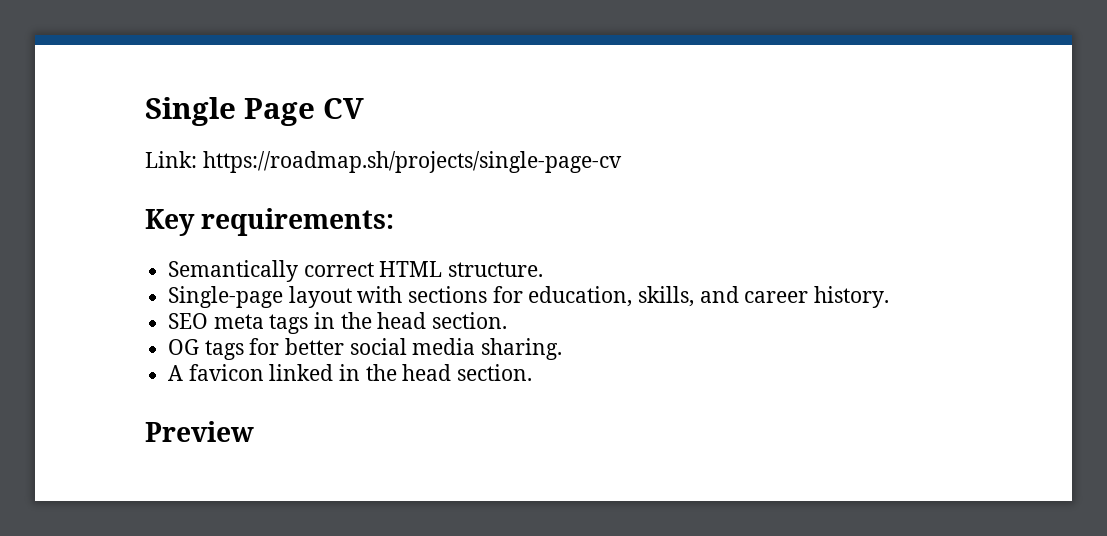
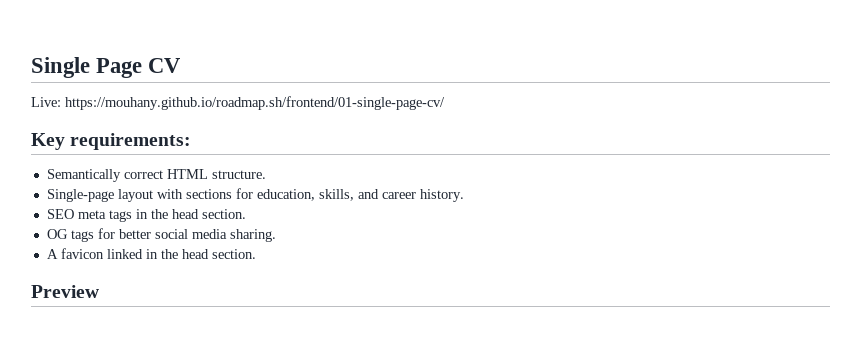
- Link: https://roadmap.sh/projects/single-page-cv
+ Live: https://mouhany.github.io/roadmap.sh/frontend/01-single-page-cv/

